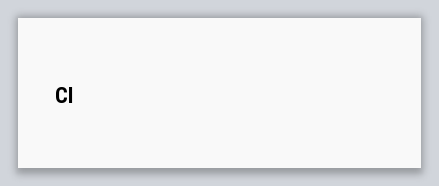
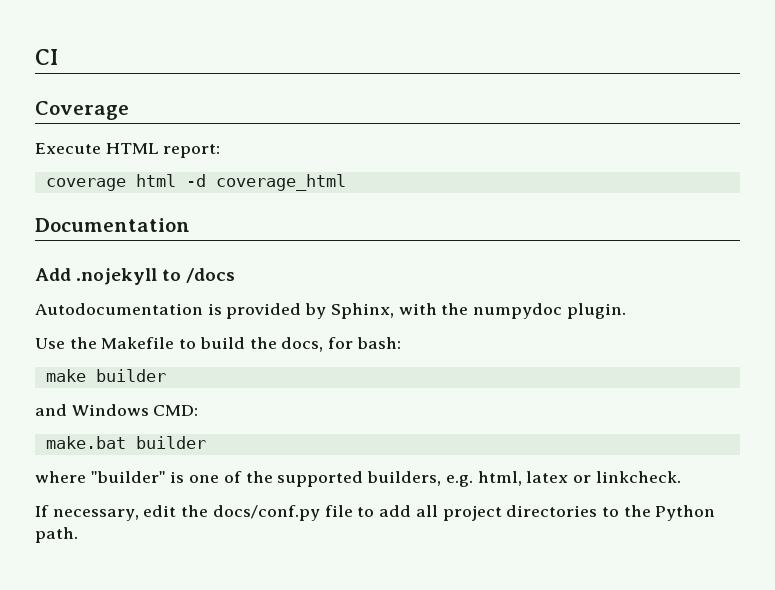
+ Coverage
+ Execute HTML report:
+ coverage html -d coverage_html
+ Documentation
+ Add .nojekyll to /docs
+ Autodocumentation is provided by Sphinx, with the numpydoc plugin.
+ Use the Makefile to build the docs, for bash:
+ make builder
+ and Windows CMD:
+ make.bat builder
+ where "builder" is one of the supported builders, e.g. html, latex or linkcheck.
+ If necessary, edit the docs/conf.py file to add all project directories to the Python path.

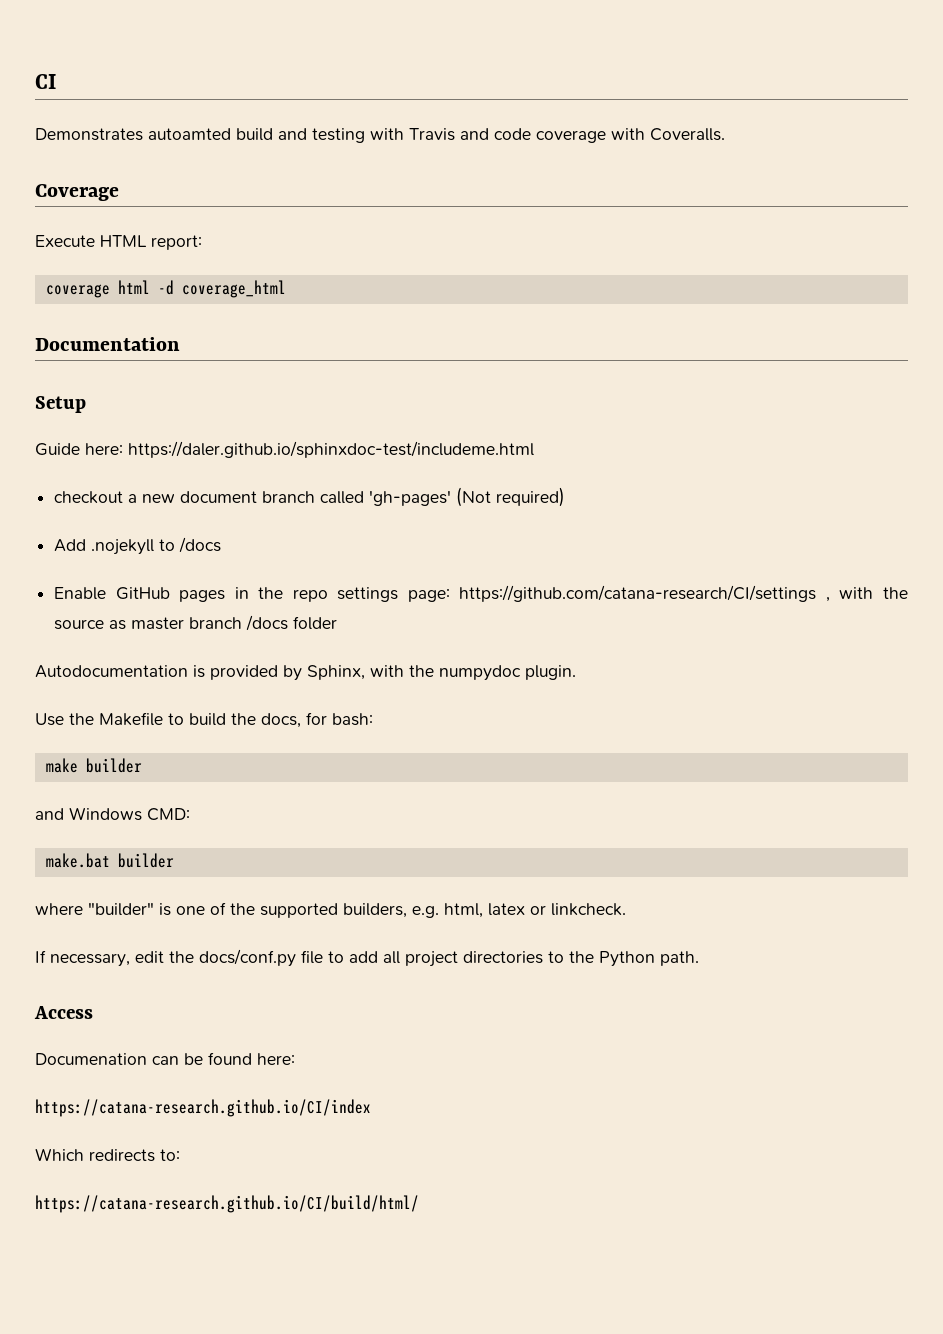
+ Demonstrates autoamted build and testing with Travis and code coverage with Coveralls.
+ Setup
+ Guide here: https://daler.github.io/sphinxdoc-test/includeme.html
+ checkout a new document branch called 'gh-pages' (Not required)
  Add .nojekyll to /docs
+ Enable GitHub pages in the repo settings page: https://github.com/catana-research/CI/settings , with the source as master branch /docs folder
+ Access
+ Documenation can be found here:
+ https://catana-research.github.io/CI/index
+ Which redirects to:
+ https://catana-research.github.io/CI/build/html/

